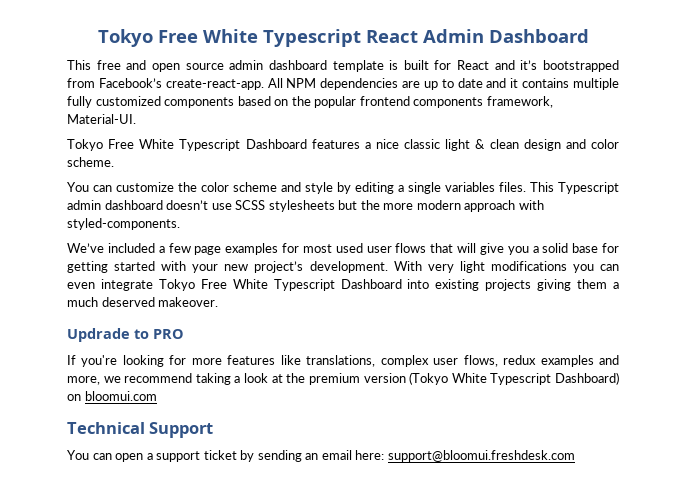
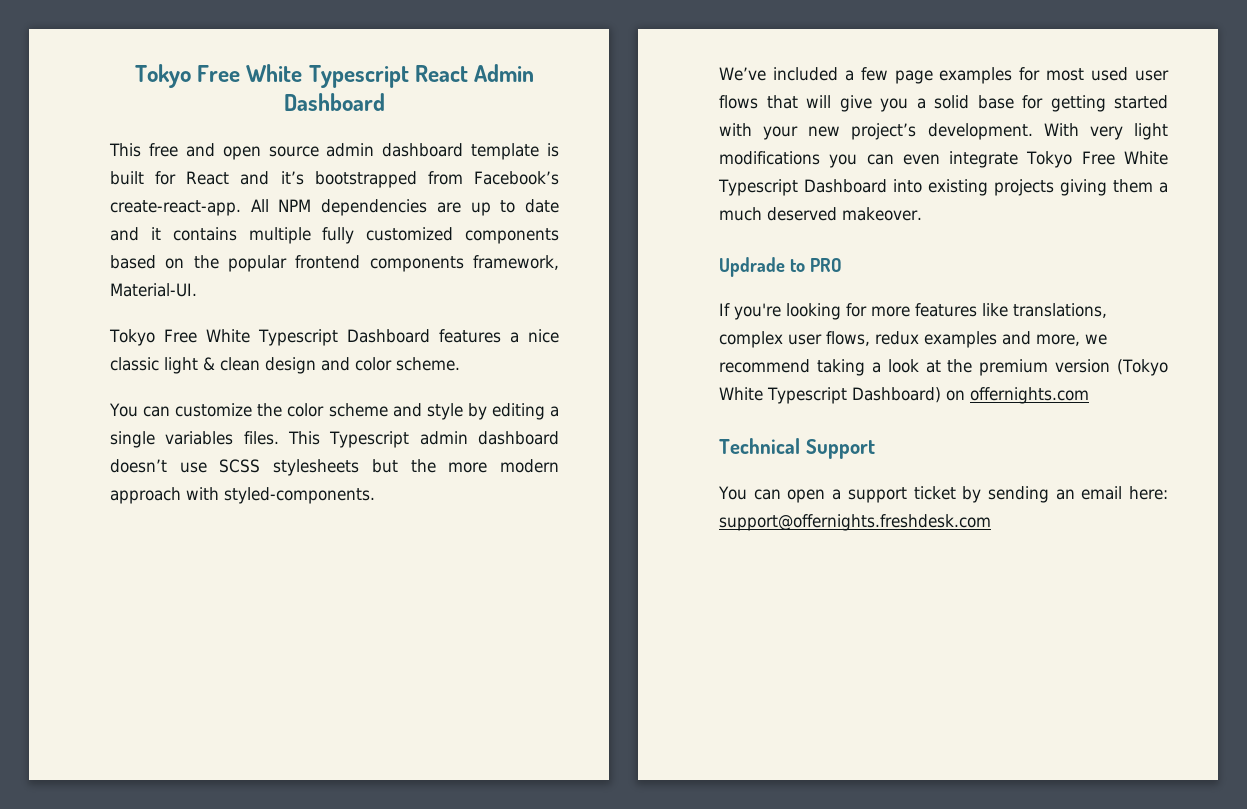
- If you're looking for more features like translations, complex user flows, redux examples and more, we recommend taking a look at the premium version (Tokyo White Typescript Dashboard) on bloomui.com
+ If you're looking for more features like translations, complex user flows, redux examples and more, we recommend taking a look at the premium version (Tokyo White Typescript Dashboard) on offernights.com
- You can open a support ticket by sending an email here: support@bloomui.freshdesk.com
+ You can open a support ticket by sending an email here: support@offernights.freshdesk.com

